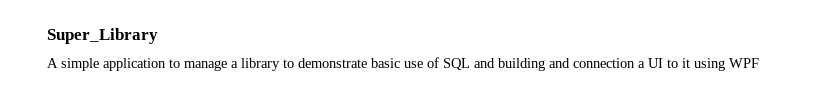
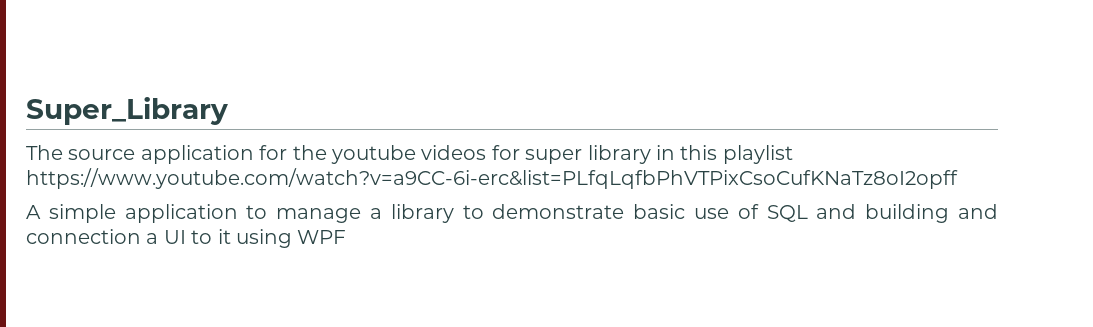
+ The source application for the youtube videos for super library in this playlist https://www.youtube.com/watch?v=a9CC-6i-erc&list=PLfqLqfbPhVTPixCsoCufKNaTz8oI2opff

